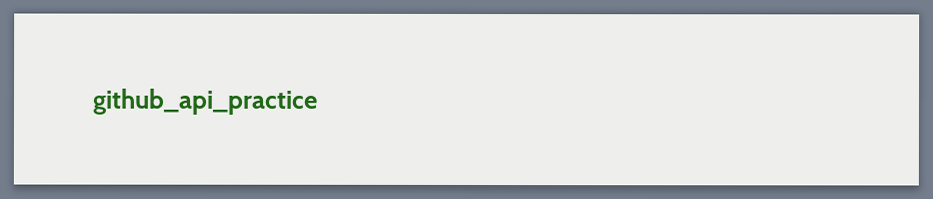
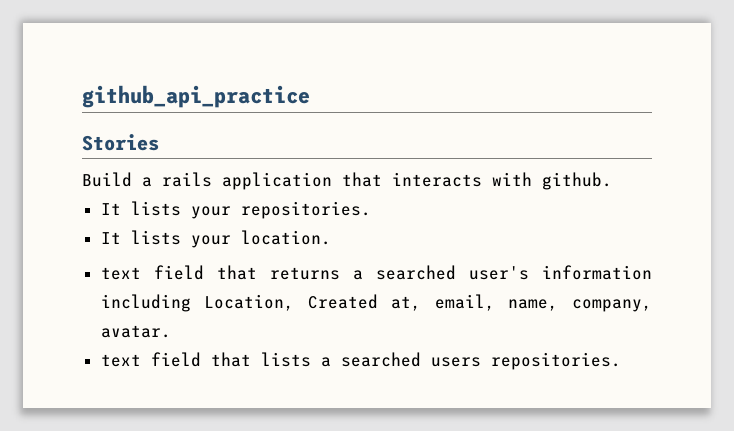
+ Stories
+ Build a rails application that interacts with github.
+ It lists your repositories.
+ It lists your location.
+ text field that returns a searched user's information including Location, Created at, email, name, company, avatar.
+ text field that lists a searched users repositories.

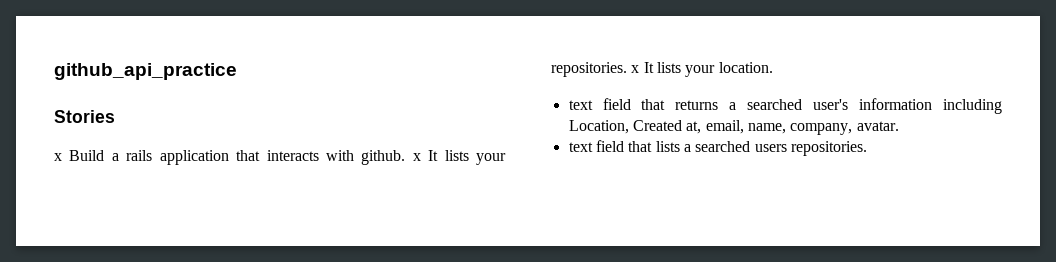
- Build a rails application that interacts with github.
- It lists your repositories.
- It lists your location.
+ x Build a rails application that interacts with github. x It lists your repositories. x It lists your location.

